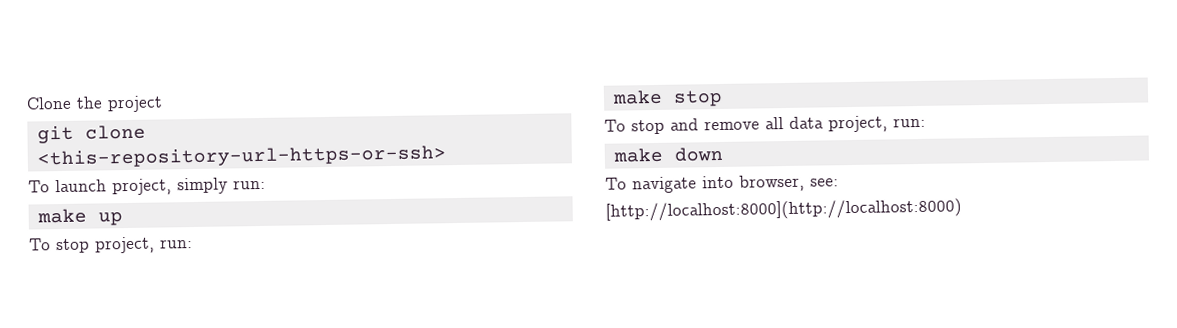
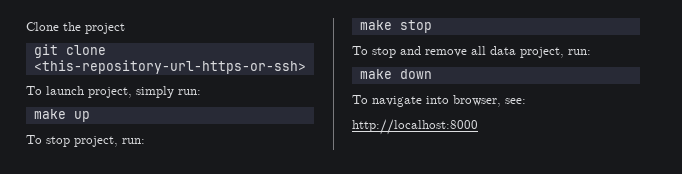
- [http://localhost:8000](http://localhost:8000)
+ http://localhost:8000

